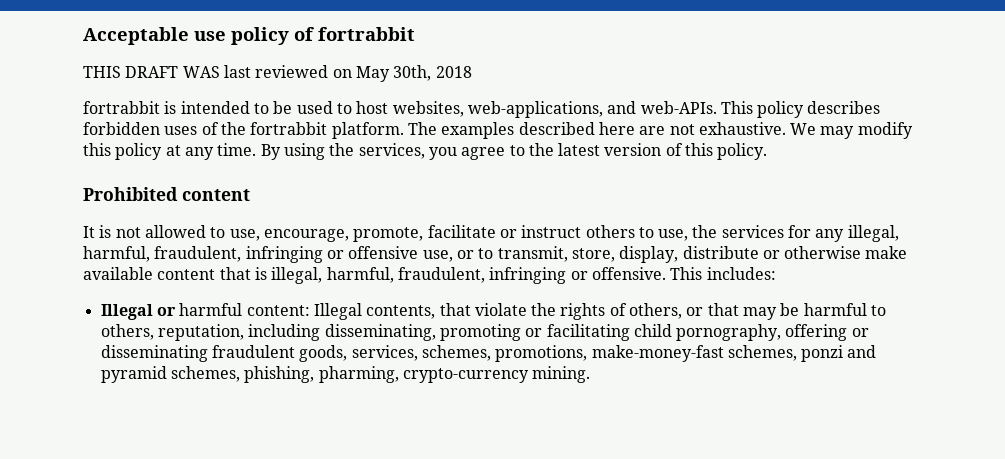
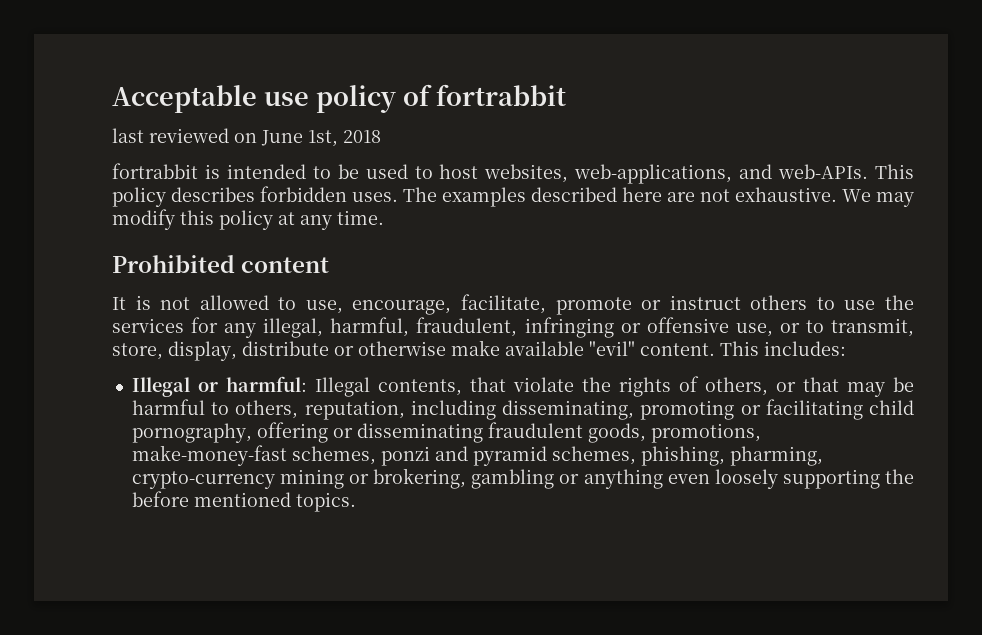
- THIS DRAFT WAS last reviewed on May 30th, 2018
+ last reviewed on June 1st, 2018
- This policy describes forbidden uses of the fortrabbit platform.
+ This policy describes forbidden uses.
- By using the services, you agree to the latest version of this policy.
- It is not allowed to use, encourage, promote, facilitate or instruct others to use, the services for any illegal, harmful, fraudulent, infringing or offensive use, or to transmit, store, display, distribute or otherwise make available content that is illegal, harmful, fraudulent, infringing or offensive.
+ It is not allowed to use, encourage, facilitate, promote or instruct others to use the services for any illegal, harmful, fraudulent, infringing or offensive use, or to transmit, store, display, distribute or otherwise make available "evil" content.
- Illegal or harmful content: Illegal contents, that violate the rights of others, or that may be harmful to others, reputation, including disseminating, promoting or facilitating child pornography, offering or disseminating fraudulent goods, services, schemes, promotions, make-money-fast schemes, ponzi and pyramid schemes, phishing, pharming, crypto-currency mining.
+ Illegal or harmful: Illegal contents, that violate the rights of others, or that may be harmful to others, reputation, including disseminating, promoting or facilitating child pornography, offering or disseminating fraudulent goods, promotions, make-money-fast schemes, ponzi and pyramid schemes, phishing, pharming, crypto-currency mining or brokering, gambling or anything even loosely supporting the before mentioned topics.

